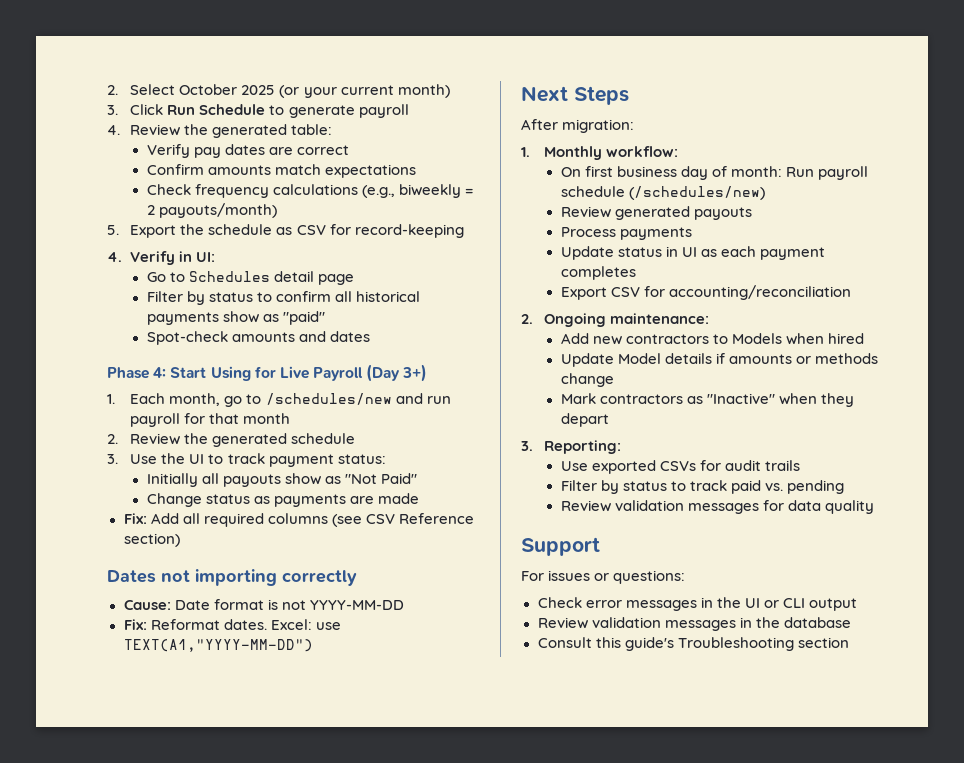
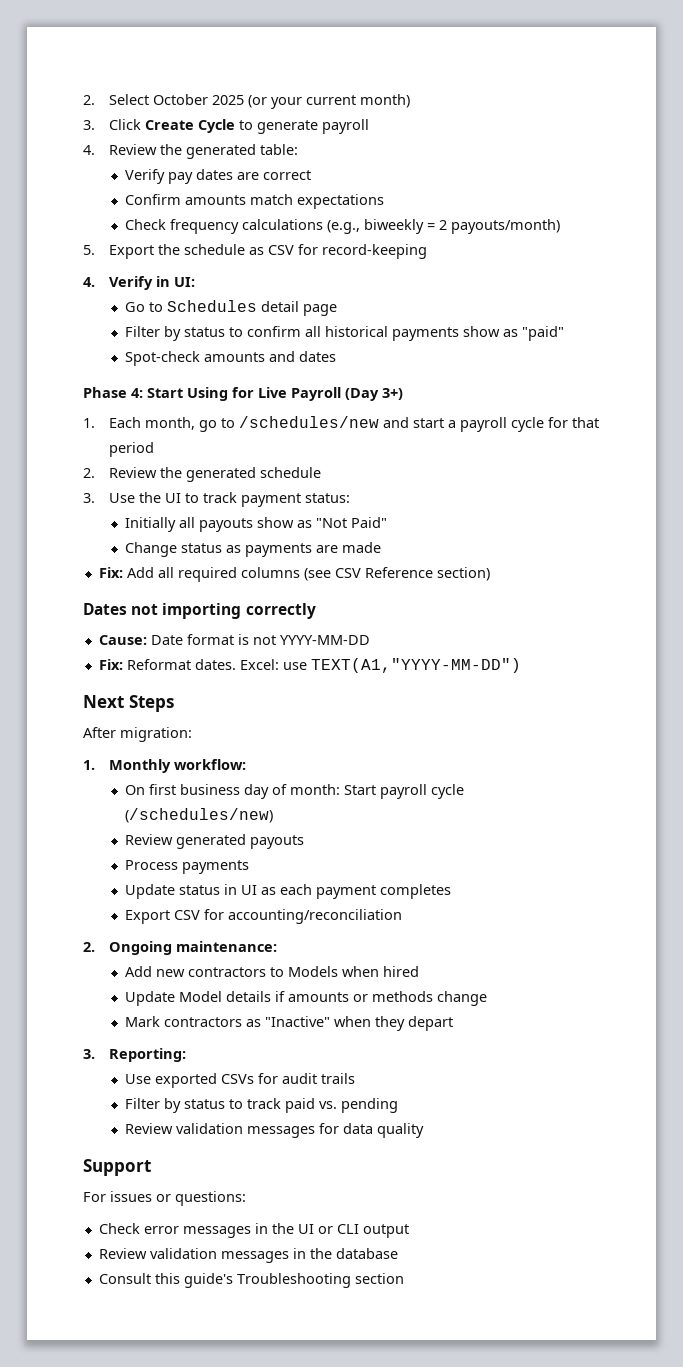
- 3. Click Run Schedule to generate payroll
+ 3. Click Create Cycle to generate payroll
- 1. Each month, go to /schedules/new and run payroll for that month
+ 1. Each month, go to /schedules/new and start a payroll cycle for that period
- On first business day of month: Run payroll schedule (/schedules/new)
+ On first business day of month: Start payroll cycle (/schedules/new)

